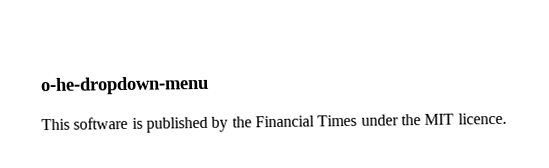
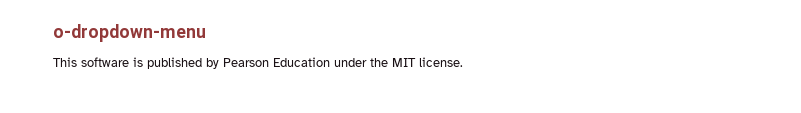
- o-he-dropdown-menu
+ o-dropdown-menu
- This software is published by the Financial Times under the MIT licence.
+ This software is published by Pearson Education under the MIT license.

